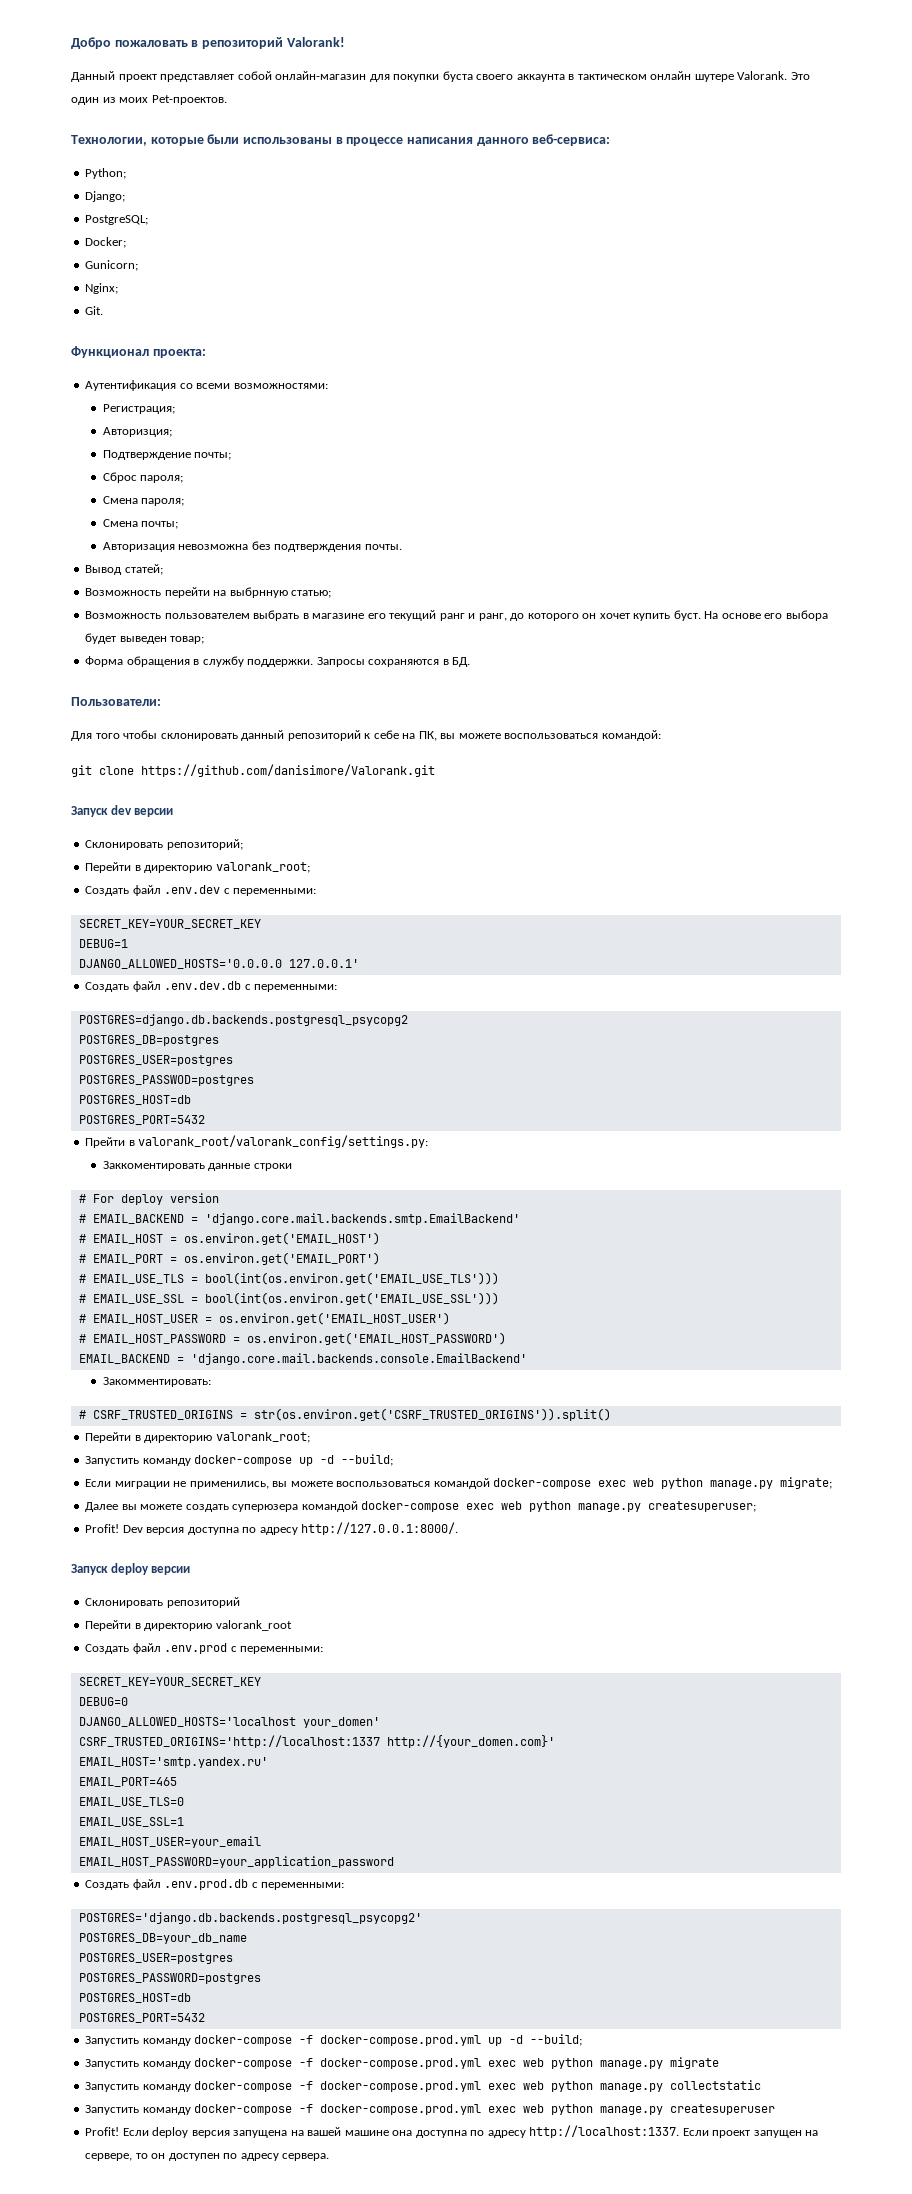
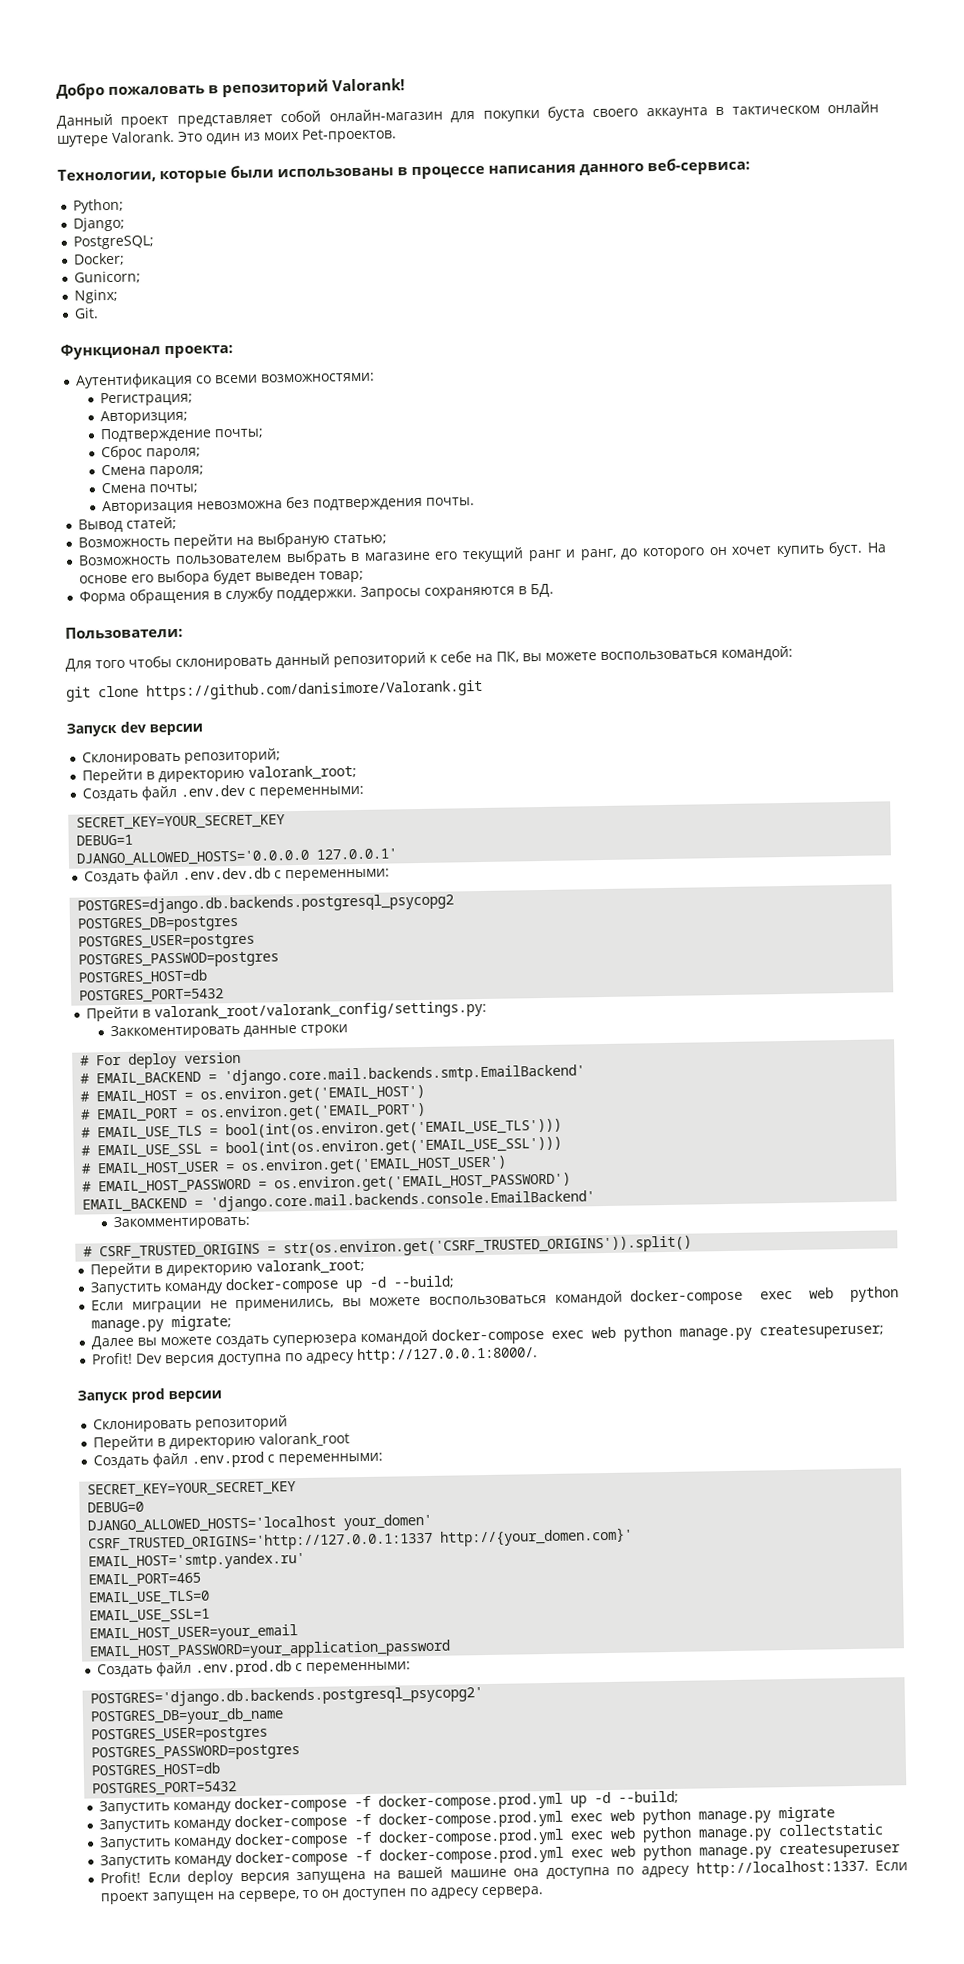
- Возможность перейти на выбрнную статью;
+ Возможность перейти на выбраную статью;
- Запуск deploy версии
+ Запуск prod версии
- CSRF_TRUSTED_ORIGINS='http://localhost:1337 http://{your_domen.com}'
+ CSRF_TRUSTED_ORIGINS='http://127.0.0.1:1337 http://{your_domen.com}'

